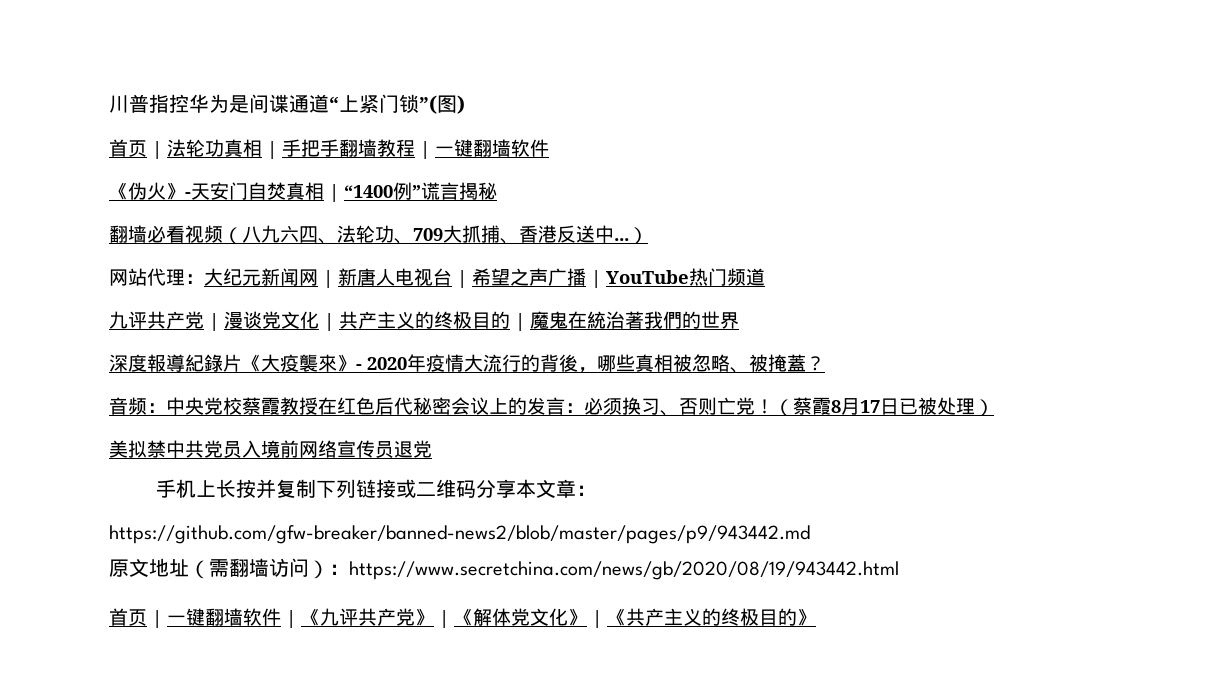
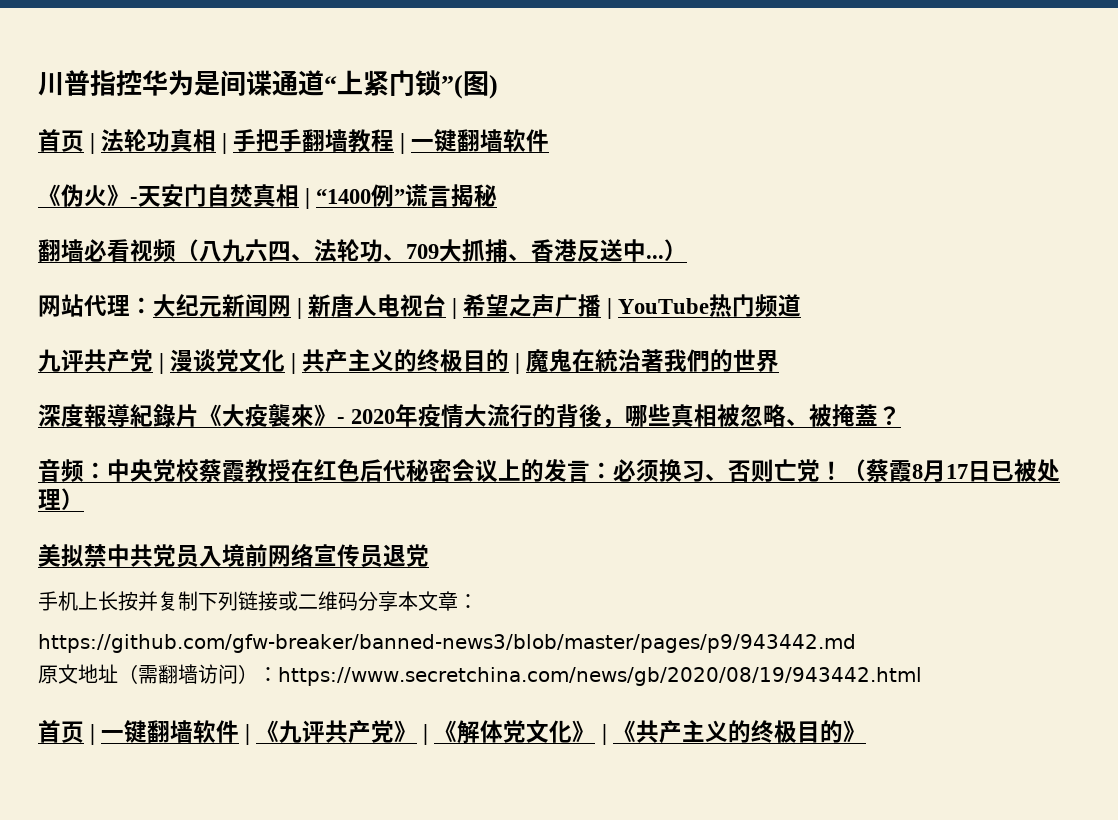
- https://github.com/gfw-breaker/banned-news2/blob/master/pages/p9/943442.md
+ https://github.com/gfw-breaker/banned-news3/blob/master/pages/p9/943442.md

